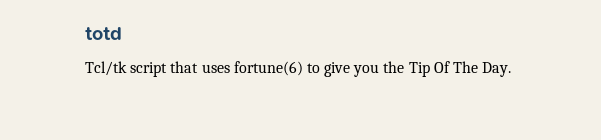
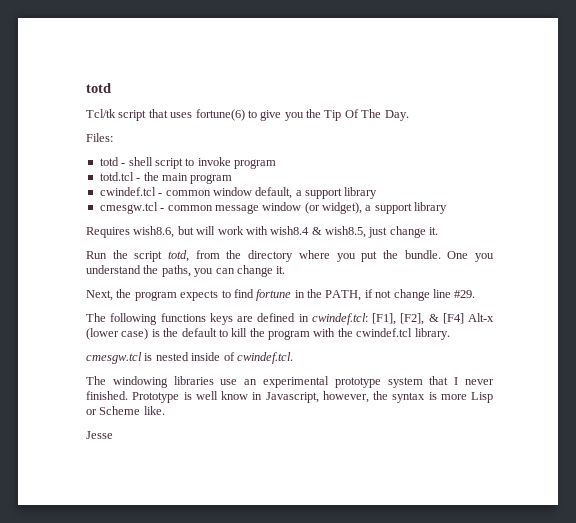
+ Files:
+ totd - shell script to invoke program
+ totd.tcl - the main program
+ cwindef.tcl - common window default, a support library
+ cmesgw.tcl - common message window (or widget), a support library
+ Requires wish8.6, but will work with wish8.4 & wish8.5, just change it.
+ Run the script totd, from the directory where you put the bundle. One you understand the paths, you can change it.
+ Next, the program expects to find fortune in the PATH, if not change line #29.
+ The following functions keys are defined in cwindef.tcl: [F1], [F2], & [F4] Alt-x (lower case) is the default to kill the program with the cwindef.tcl library.
+ cmesgw.tcl is nested inside of cwindef.tcl.
+ The windowing libraries use an experimental prototype system that I never finished. Prototype is well know in Javascript, however, the syntax is more Lisp or Scheme like.
+ Jesse

